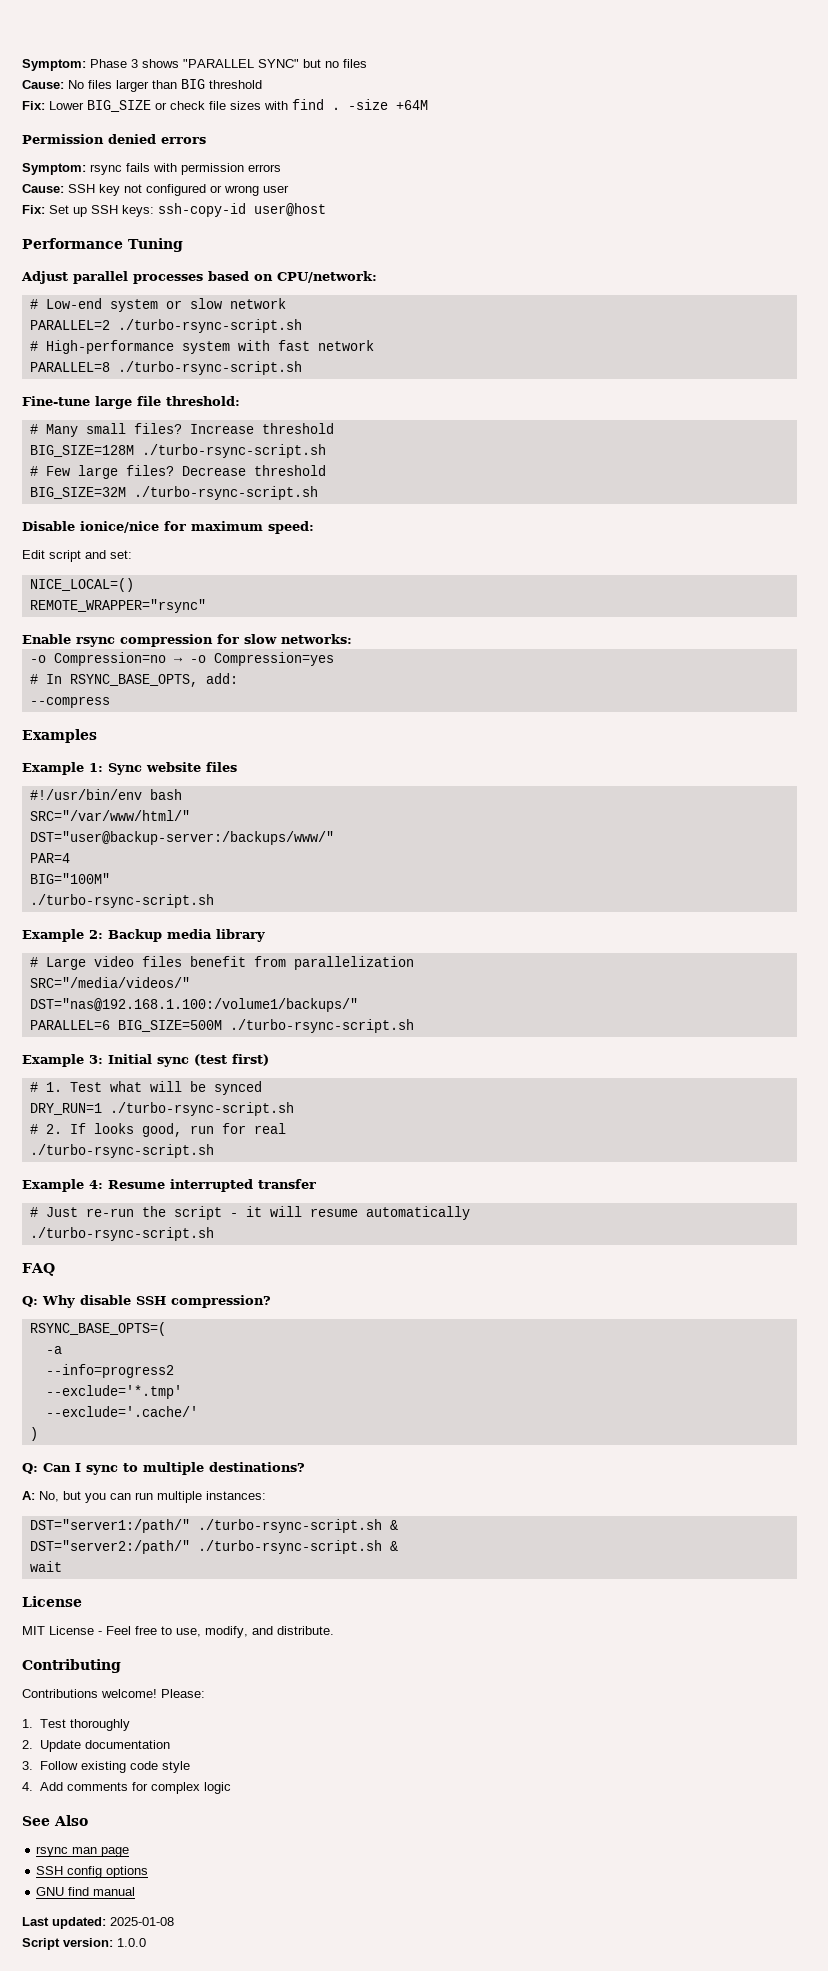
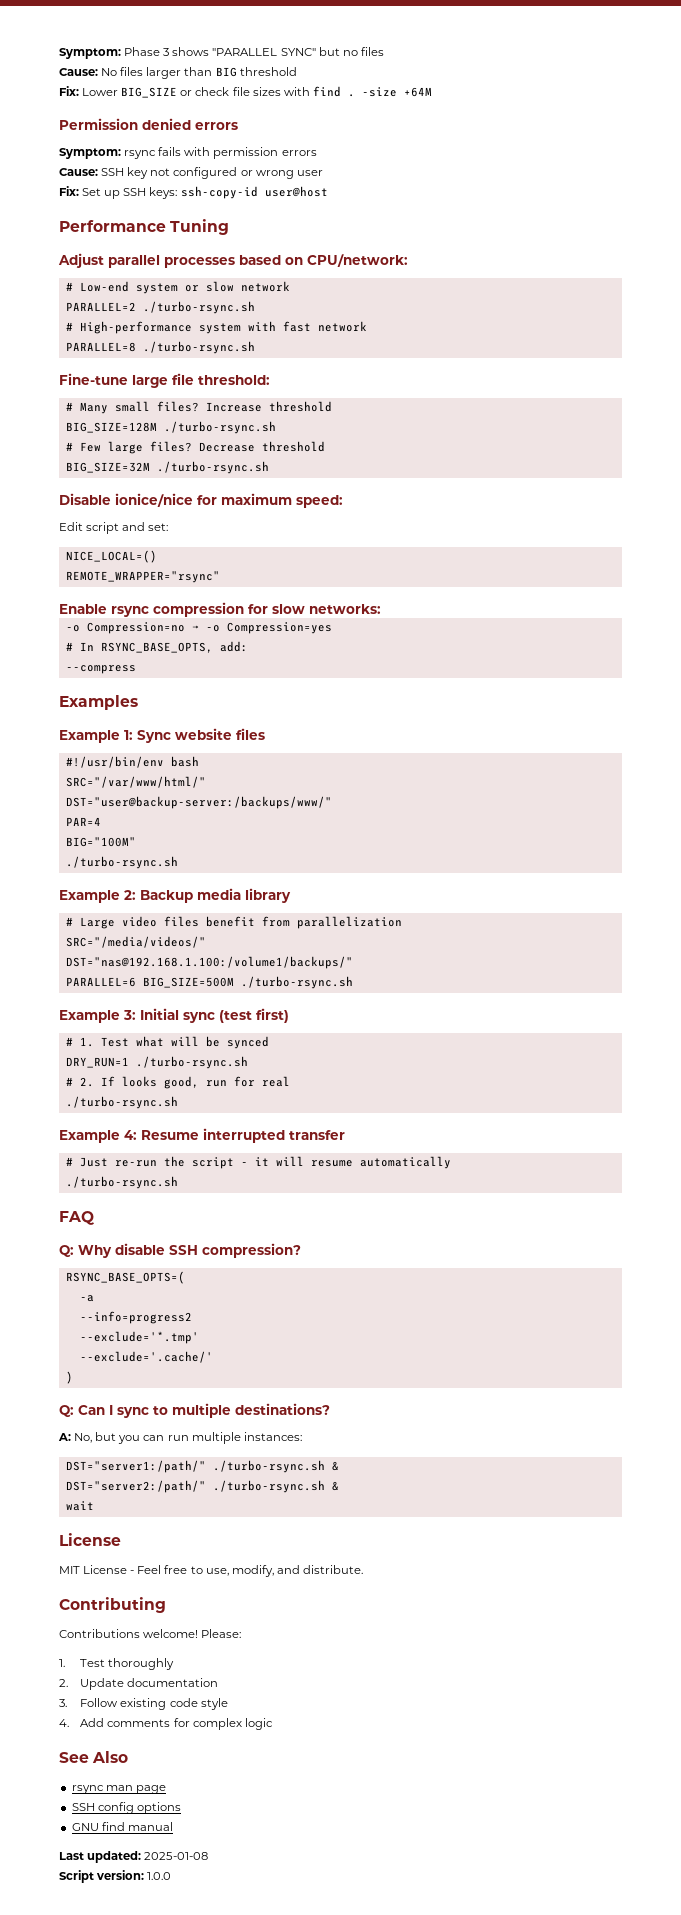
- PARALLEL=2 ./turbo-rsync-script.sh
+ PARALLEL=2 ./turbo-rsync.sh
- PARALLEL=8 ./turbo-rsync-script.sh
+ PARALLEL=8 ./turbo-rsync.sh
- BIG_SIZE=128M ./turbo-rsync-script.sh
+ BIG_SIZE=128M ./turbo-rsync.sh
- BIG_SIZE=32M ./turbo-rsync-script.sh
+ BIG_SIZE=32M ./turbo-rsync.sh
  BIG="100M"
- ./turbo-rsync-script.sh
+ ./turbo-rsync.sh
- PARALLEL=6 BIG_SIZE=500M ./turbo-rsync-script.sh
+ PARALLEL=6 BIG_SIZE=500M ./turbo-rsync.sh
- DRY_RUN=1 ./turbo-rsync-script.sh
+ DRY_RUN=1 ./turbo-rsync.sh
  # 2. If looks good, run for real
- ./turbo-rsync-script.sh
+ ./turbo-rsync.sh
  # Just re-run the script - it will resume automatically
- ./turbo-rsync-script.sh
+ ./turbo-rsync.sh
- DST="server1:/path/" ./turbo-rsync-script.sh &
+ DST="server1:/path/" ./turbo-rsync.sh &
- DST="server2:/path/" ./turbo-rsync-script.sh &
+ DST="server2:/path/" ./turbo-rsync.sh &

